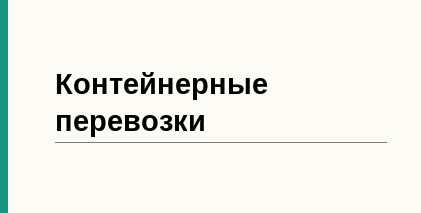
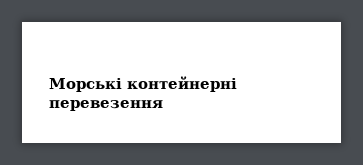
- Контейнерные перевозки
+ Морські контейнерні перевезення

